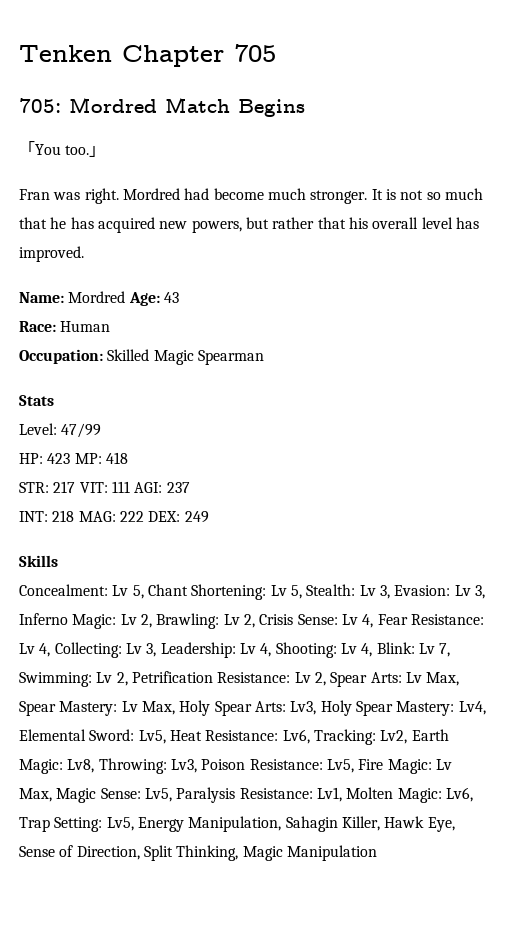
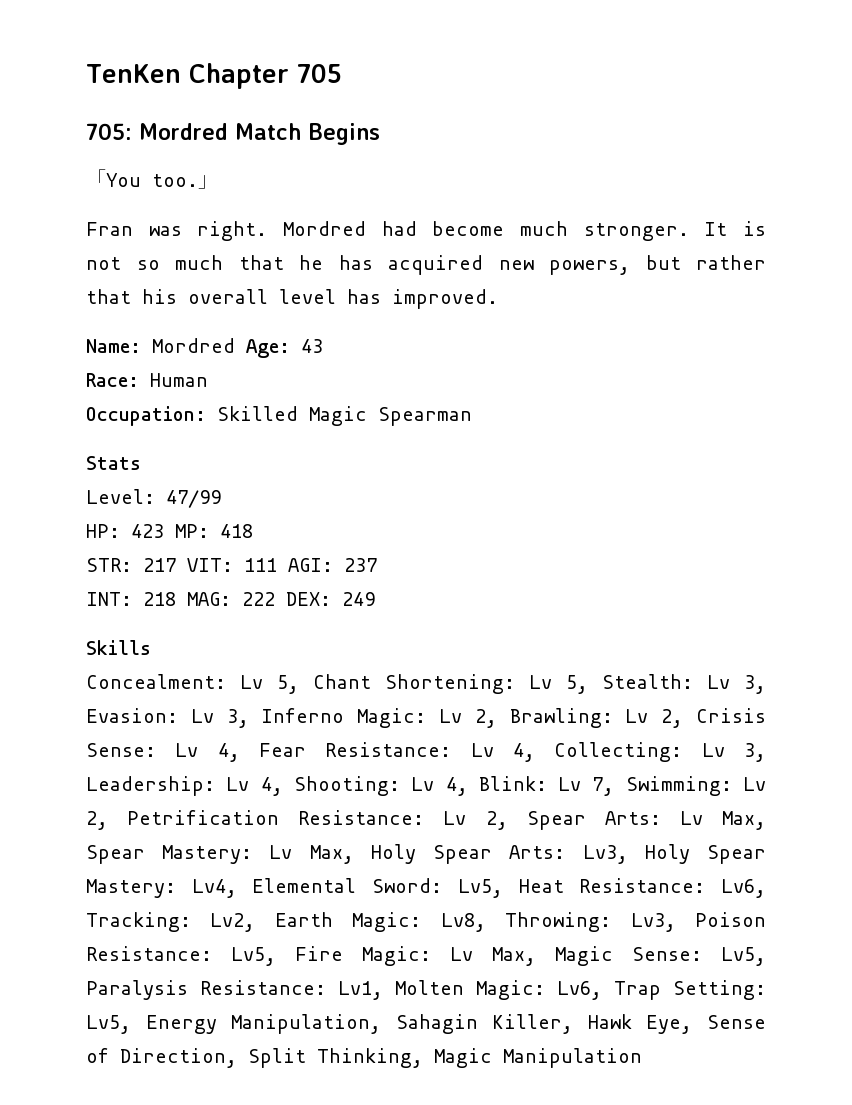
- Tenken Chapter 705
+ TenKen Chapter 705

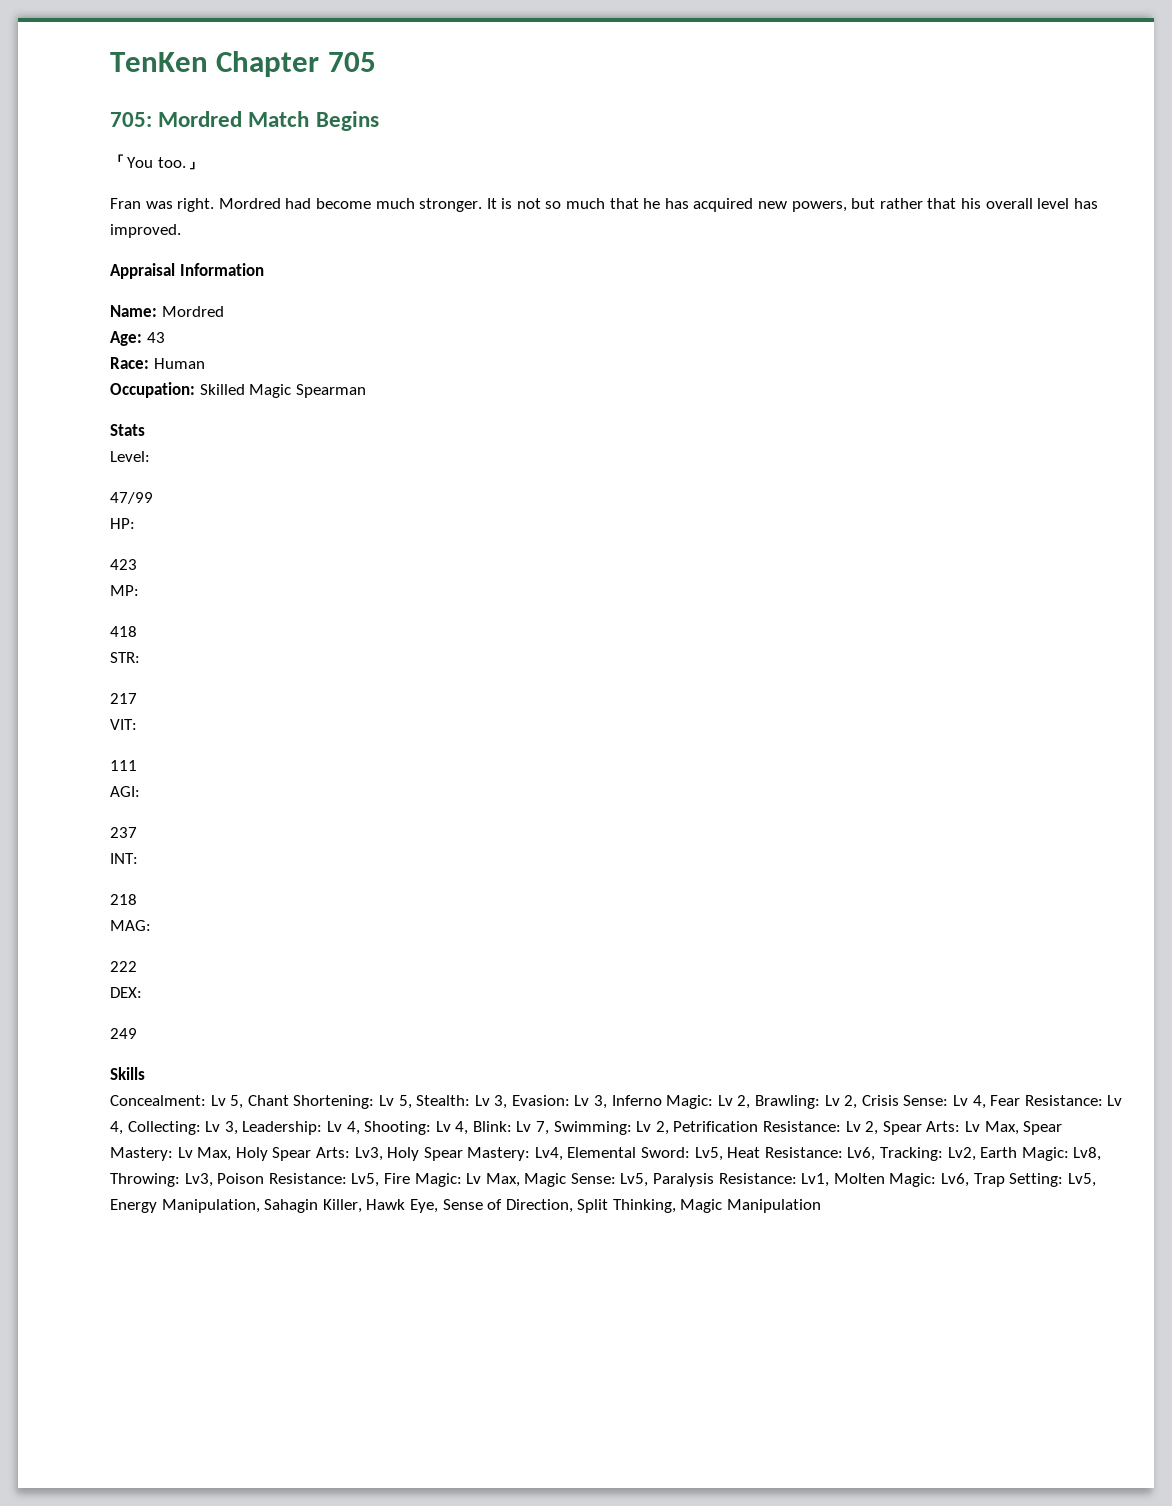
+ Appraisal Information
- Name: Mordred Age: 43
+ Name: Mordred
+ Age: 43
- Level: 47/99
+ Level:
+ 47/99
- HP: 423 MP: 418
+ HP:
+ 423
+ MP:
+ 418
- STR: 217 VIT: 111 AGI: 237
+ STR:
+ 217
+ VIT:
+ 111
+ AGI:
+ 237
- INT: 218 MAG: 222 DEX: 249
+ INT:
+ 218
+ MAG:
+ 222
+ DEX:
+ 249

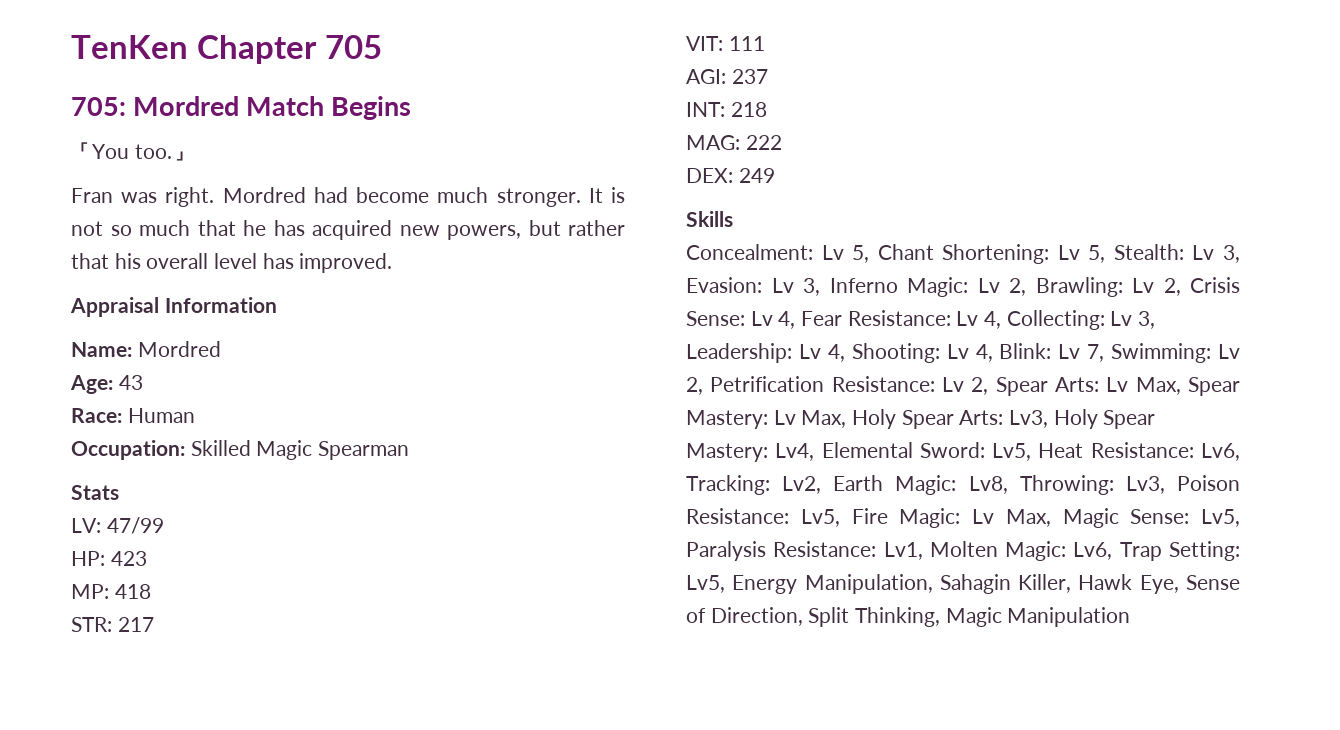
- Level:
- 47/99
+ LV: 47/99
- HP:
- 423
+ HP: 423
- MP:
- 418
+ MP: 418
- STR:
- 217
+ STR: 217
- VIT:
- 111
+ VIT: 111
- AGI:
- 237
+ AGI: 237
- INT:
- 218
+ INT: 218
- MAG:
- 222
+ MAG: 222
- DEX:
- 249
+ DEX: 249

